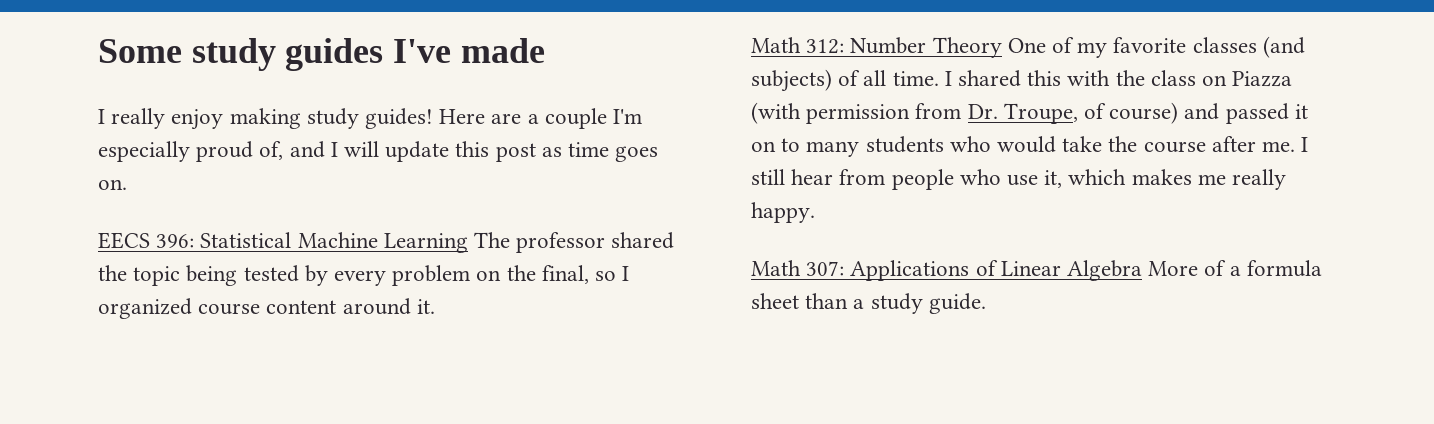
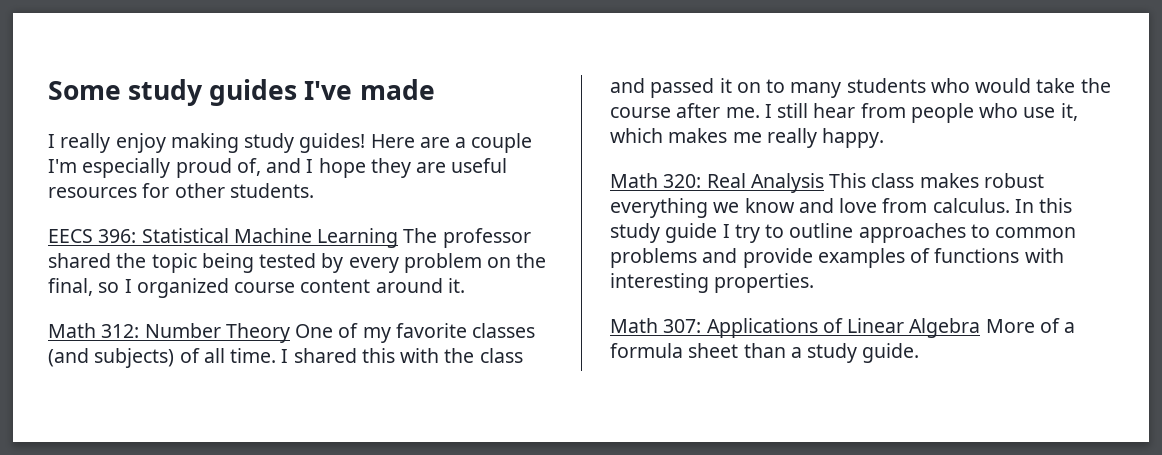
- Here are a couple I'm especially proud of, and I will update this post as time goes on.
+ Here are a couple I'm especially proud of, and I hope they are useful resources for other students.
- I shared this with the class on Piazza (with permission from Dr. Troupe, of course) and passed it on to many students who would take the course after me.
+ I shared this with the class and passed it on to many students who would take the course after me.
+ Math 320: Real Analysis This class makes robust everything we know and love from calculus. In this study guide I try to outline approaches to common problems and provide examples of functions with interesting properties.

